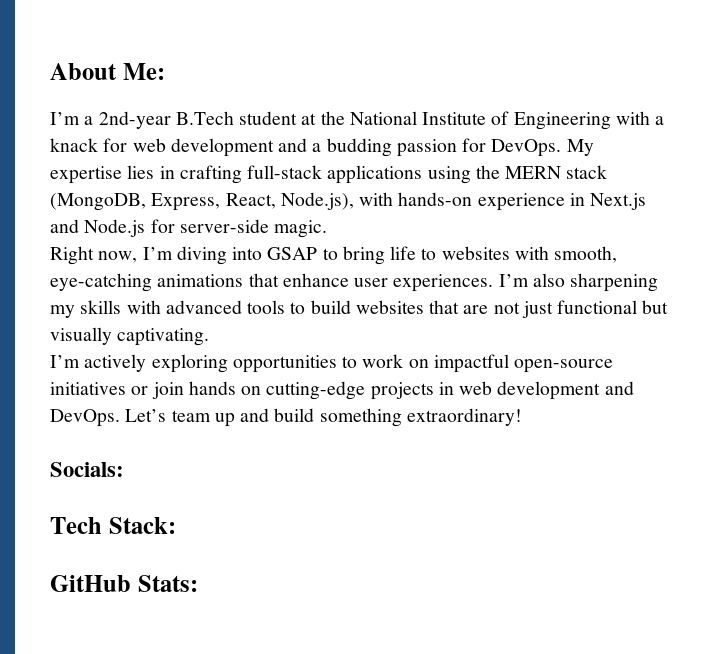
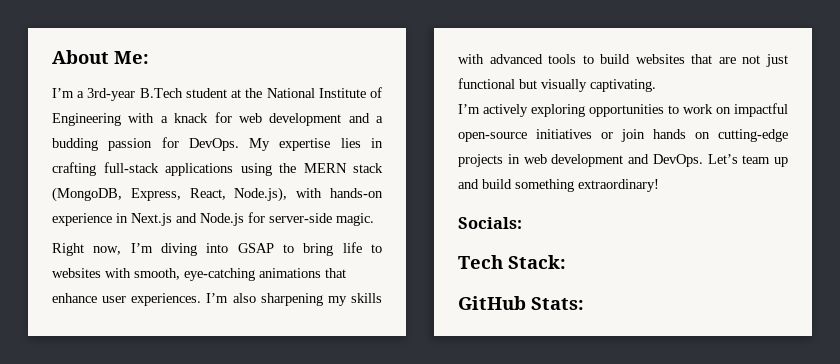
- I’m a 2nd-year B.Tech student at the National Institute of Engineering with a knack for web development and a budding passion for DevOps.
+ I’m a 3rd-year B.Tech student at the National Institute of Engineering with a knack for web development and a budding passion for DevOps.

